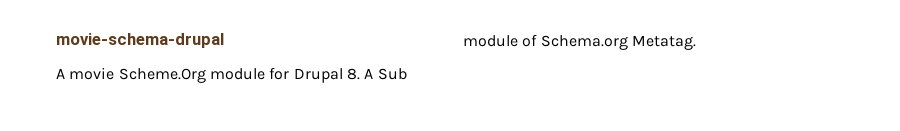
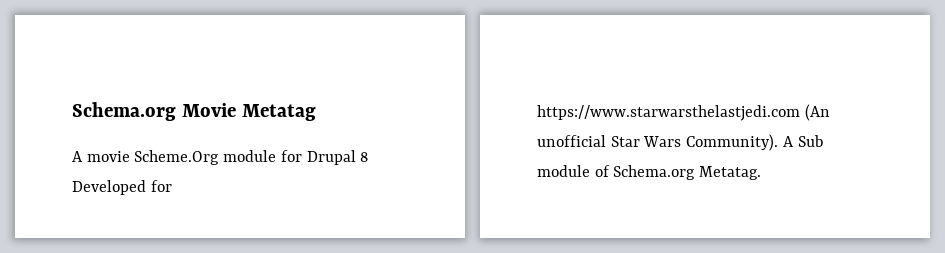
- movie-schema-drupal
+ Schema.org Movie Metatag
- A movie Scheme.Org module for Drupal 8. A Sub module of Schema.org Metatag.
+ A movie Scheme.Org module for Drupal 8 Developed for https://www.starwarsthelastjedi.com (An unofficial Star Wars Community). A Sub module of Schema.org Metatag.

